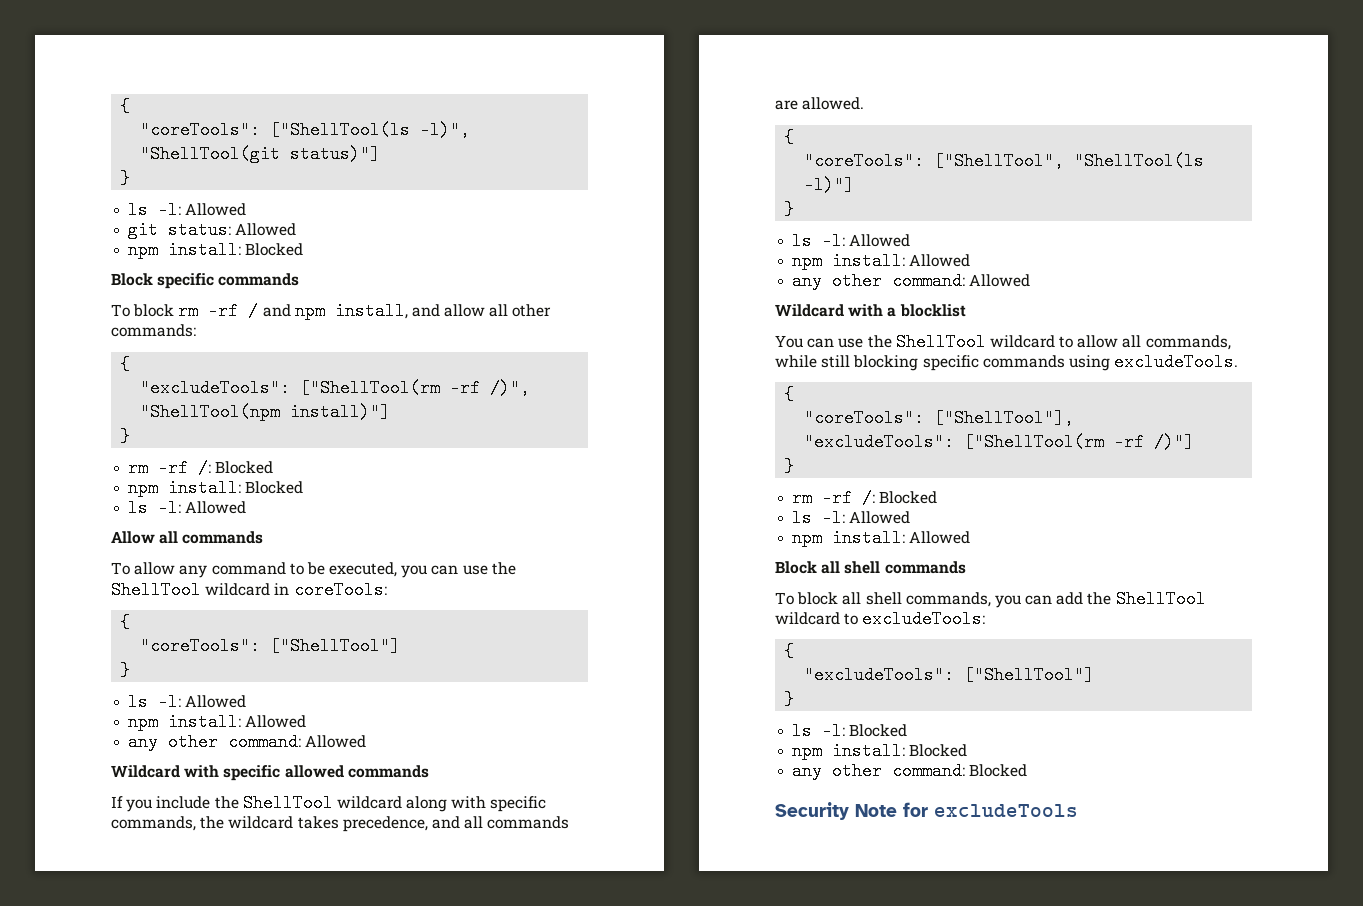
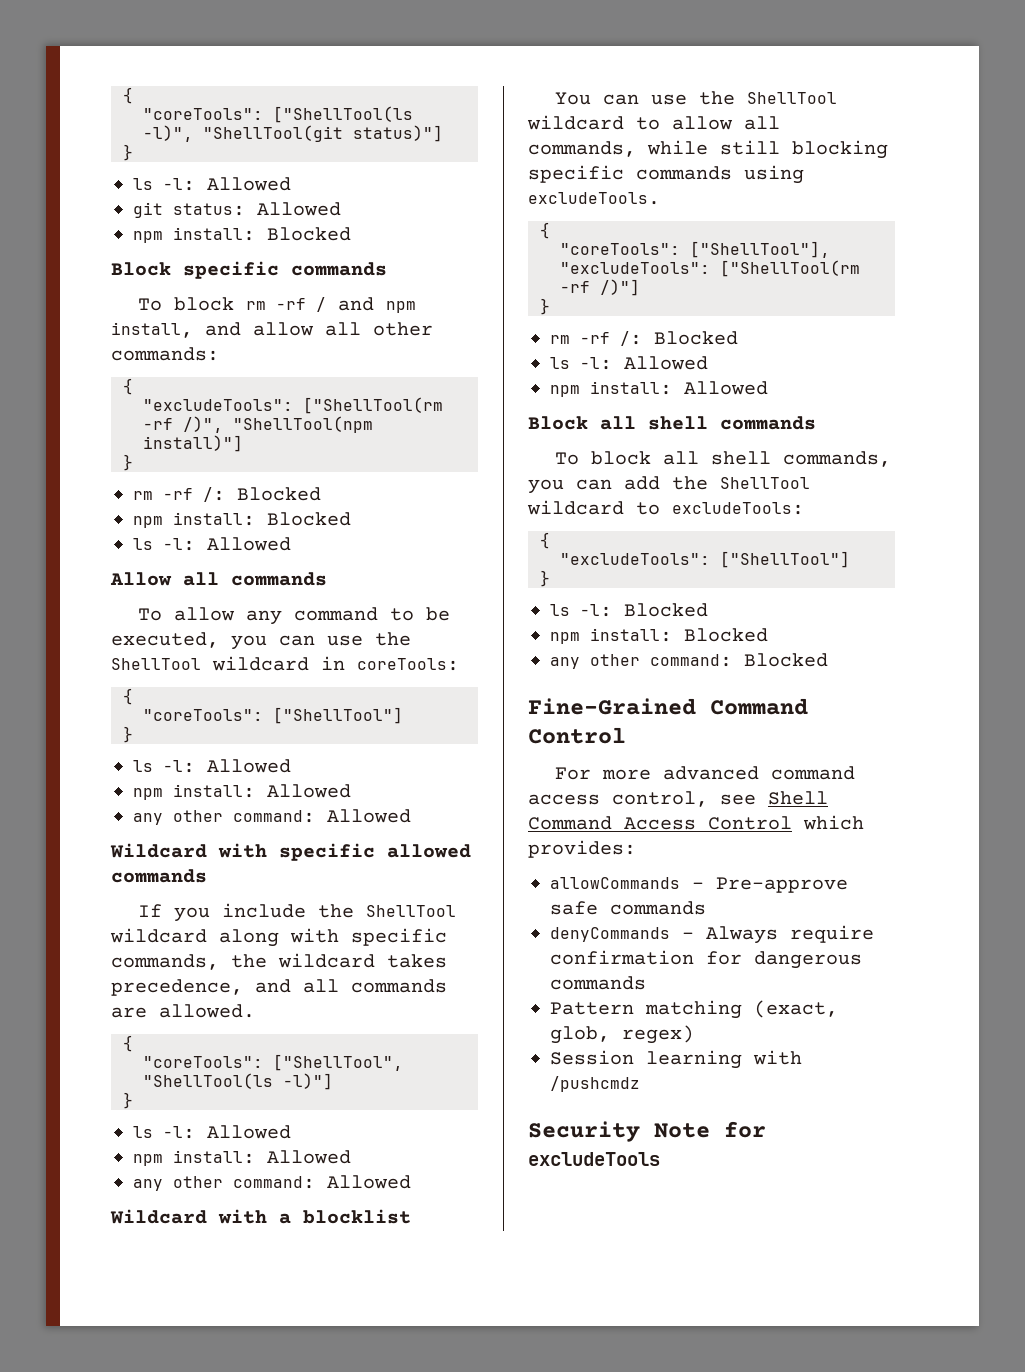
+ Fine-Grained Command Control
+ For more advanced command access control, see Shell Command Access Control which provides:
+ allowCommands - Pre-approve safe commands
+ denyCommands - Always require confirmation for dangerous commands
+ Pattern matching (exact, glob, regex)
+ Session learning with /pushcmdz

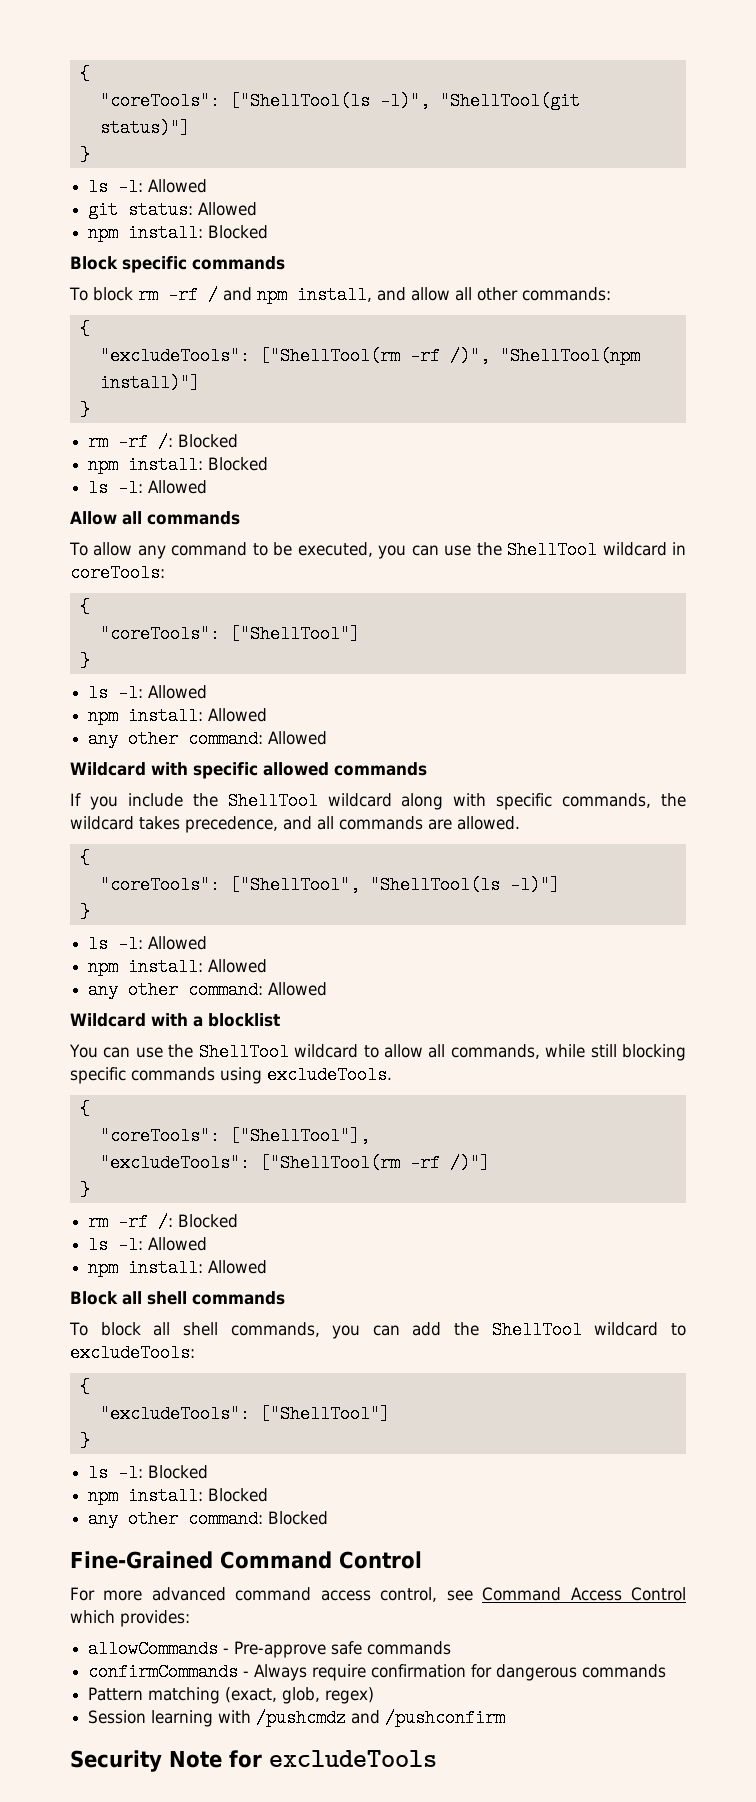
- For more advanced command access control, see Shell Command Access Control which provides:
+ For more advanced command access control, see Command Access Control which provides:
- denyCommands - Always require confirmation for dangerous commands
+ confirmCommands - Always require confirmation for dangerous commands
- Session learning with /pushcmdz
+ Session learning with /pushcmdz and /pushconfirm

